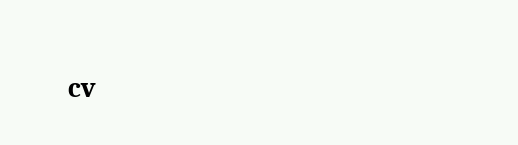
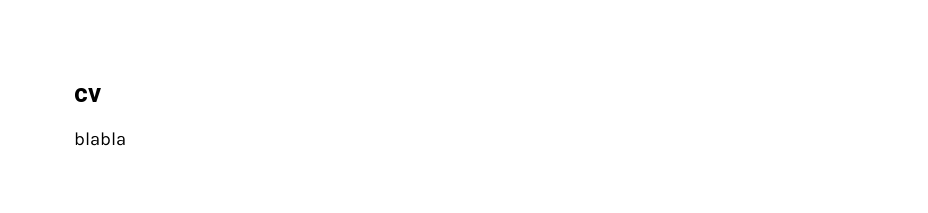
+ blabla

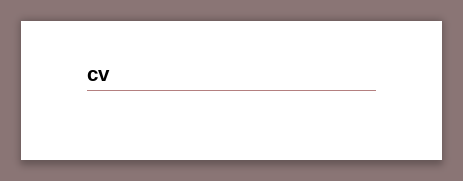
- blabla

